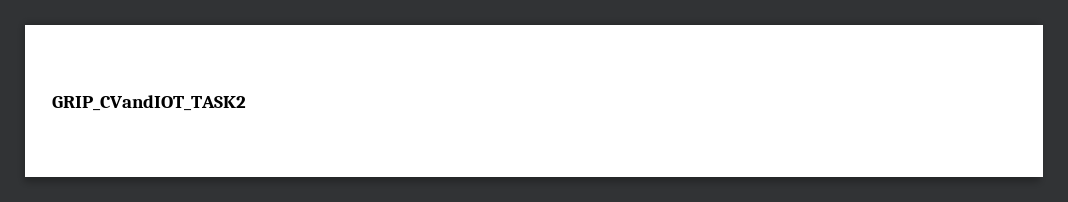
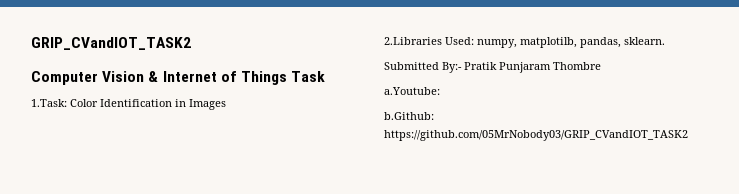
+ Computer Vision & Internet of Things Task
+ 1.Task: Color Identification in Images
+ 2.Libraries Used: numpy, matplotilb, pandas, sklearn.
+ Submitted By:- Pratik Punjaram Thombre
+ a.Youtube:
+ b.Github: https://github.com/05MrNobody03/GRIP_CVandIOT_TASK2

